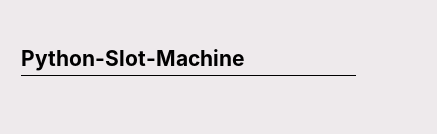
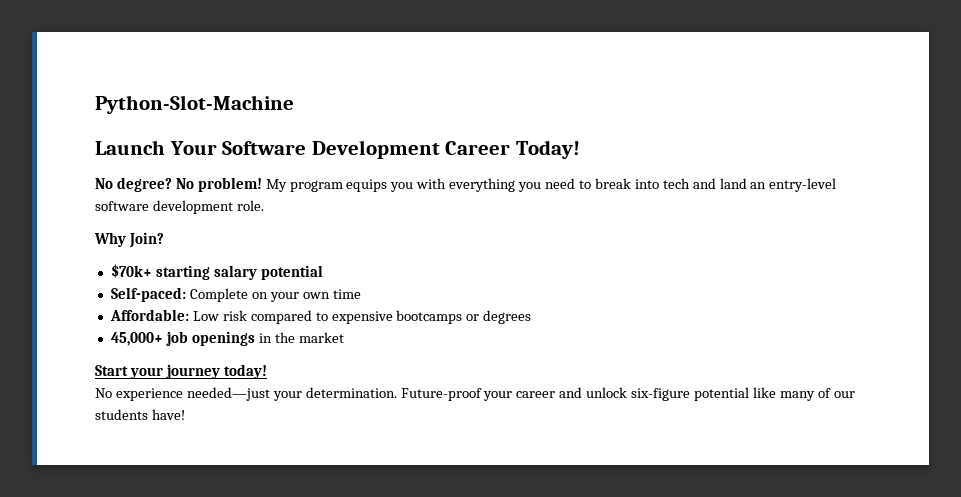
+ Launch Your Software Development Career Today!
+ No degree? No problem! My program equips you with everything you need to break into tech and land an entry-level software development role.
+ Why Join?
+ $70k+ starting salary potential
+ Self-paced: Complete on your own time
+ Affordable: Low risk compared to expensive bootcamps or degrees
+ 45,000+ job openings in the market
+ Start your journey today!
+ No experience needed—just your determination. Future-proof your career and unlock six-figure potential like many of our students have!

